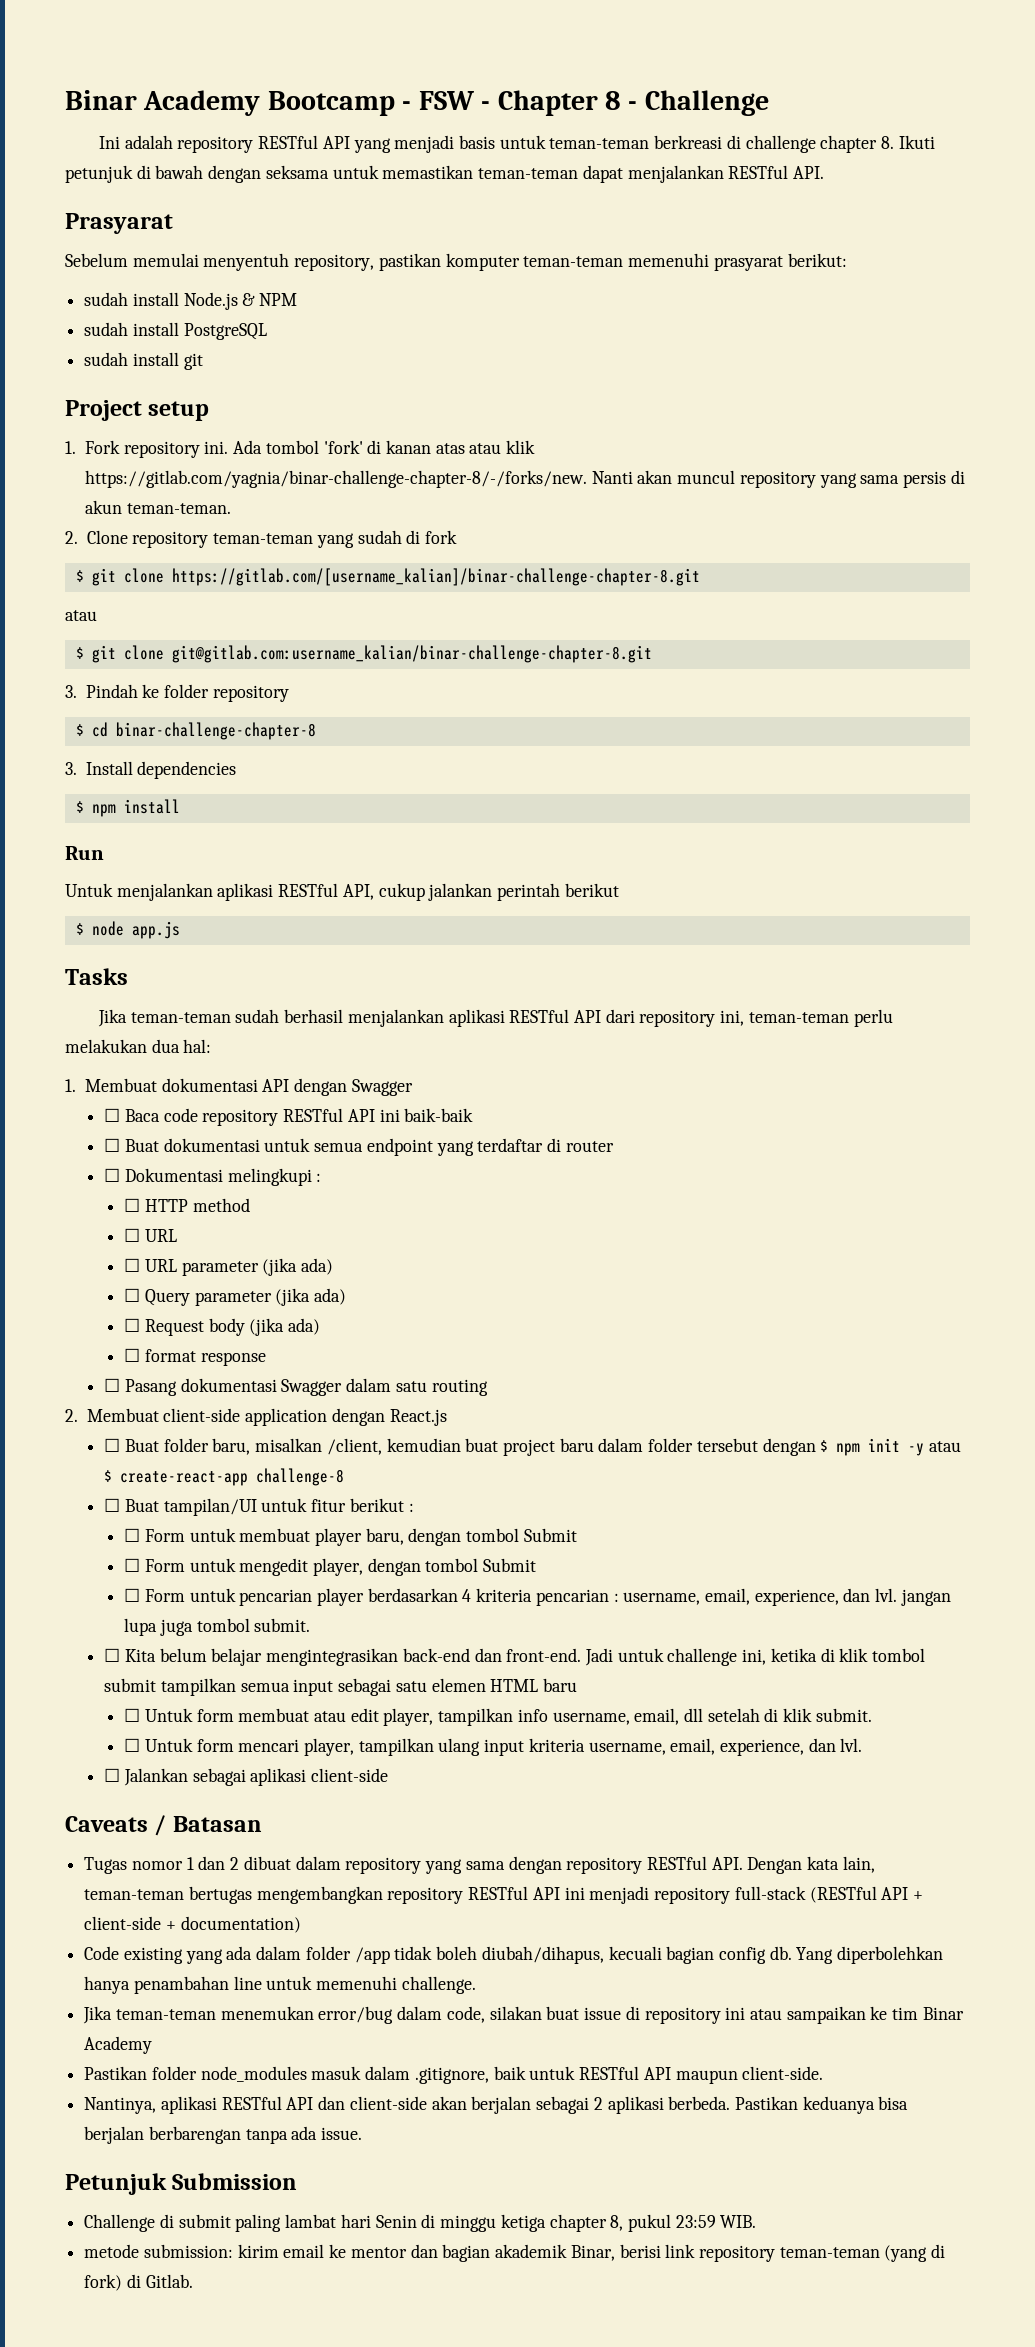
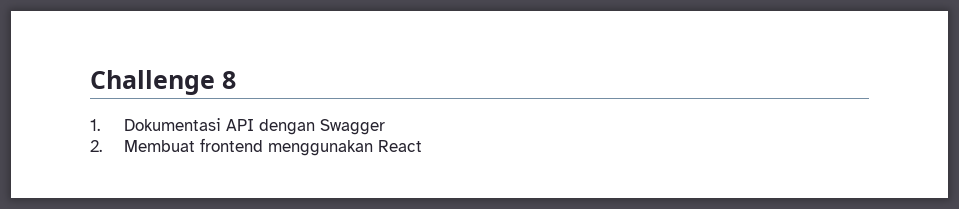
- Binar Academy Bootcamp - FSW - Chapter 8 - Challenge
- Ini adalah repository RESTful API yang menjadi basis untuk teman-teman berkreasi di challenge chapter 8. Ikuti petunjuk di bawah dengan seksama untuk memastikan teman-teman dapat menjalankan RESTful API.
- Prasyarat
- Sebelum memulai menyentuh repository, pastikan komputer teman-teman memenuhi prasyarat berikut:
- sudah install Node.js & NPM
- sudah install PostgreSQL
- sudah install git
- Project setup
- 1. Fork repository ini. Ada tombol 'fork' di kanan atas atau klik https://gitlab.com/yagnia/binar-challenge-chapter-8/-/forks/new. Nanti akan muncul repository yang sama persis di akun teman-teman.
- 2. Clone repository teman-teman yang sudah di fork
- $ git clone https://gitlab.com/[username_kalian]/binar-challenge-chapter-8.git
- atau
- $ git clone git@gitlab.com:username_kalian/binar-challenge-chapter-8.git
- 3. Pindah ke folder repository
- $ cd binar-challenge-chapter-8
- 3. Install dependencies
- $ npm install
- Run
- Untuk menjalankan aplikasi RESTful API, cukup jalankan perintah berikut
- $ node app.js
- Tasks
- Jika teman-teman sudah berhasil menjalankan aplikasi RESTful API dari repository ini, teman-teman perlu melakukan dua hal:
- 1. Membuat dokumentasi API dengan Swagger
- ☐ Baca code repository RESTful API ini baik-baik
- ☐ Buat dokumentasi untuk semua endpoint yang terdaftar di router
- ☐ Dokumentasi melingkupi :
- ☐ HTTP method
- ☐ URL
- ☐ URL parameter (jika ada)
- ☐ Query parameter (jika ada)
- ☐ Request body (jika ada)
- ☐ format response
- ☐ Pasang dokumentasi Swagger dalam satu routing
- 2. Membuat client-side application dengan React.js
- ☐ Buat folder baru, misalkan /client, kemudian buat project baru dalam folder tersebut dengan $ npm init -y atau $ create-react-app challenge-8
- ☐ Buat tampilan/UI untuk fitur berikut :
- ☐ Form untuk membuat player baru, dengan tombol Submit
- ☐ Form untuk mengedit player, dengan tombol Submit
- ☐ Form untuk pencarian player berdasarkan 4 kriteria pencarian : username, email, experience, dan lvl. jangan lupa juga tombol submit.
- ☐ Kita belum belajar mengintegrasikan back-end dan front-end. Jadi untuk challenge ini, ketika di klik tombol submit tampilkan semua input sebagai satu elemen HTML baru
- ☐ Untuk form membuat atau edit player, tampilkan info username, email, dll setelah di klik submit.
- ☐ Untuk form mencari player, tampilkan ulang input kriteria username, email, experience, dan lvl.
- ☐ Jalankan sebagai aplikasi client-side
- Caveats / Batasan
- Tugas nomor 1 dan 2 dibuat dalam repository yang sama dengan repository RESTful API. Dengan kata lain, teman-teman bertugas mengembangkan repository RESTful API ini menjadi repository full-stack (RESTful API + client-side + documentation)
- Code existing yang ada dalam folder /app tidak boleh diubah/dihapus, kecuali bagian config db. Yang diperbolehkan hanya penambahan line untuk memenuhi challenge.
- Jika teman-teman menemukan error/bug dalam code, silakan buat issue di repository ini atau sampaikan ke tim Binar Academy
- Pastikan folder node_modules masuk dalam .gitignore, baik untuk RESTful API maupun client-side.
- Nantinya, aplikasi RESTful API dan client-side akan berjalan sebagai 2 aplikasi berbeda. Pastikan keduanya bisa berjalan berbarengan tanpa ada issue.
- Petunjuk Submission
- Challenge di submit paling lambat hari Senin di minggu ketiga chapter 8, pukul 23:59 WIB.
- metode submission: kirim email ke mentor dan bagian akademik Binar, berisi link repository teman-teman (yang di fork) di Gitlab.
+ Challenge 8
+ 1. Dokumentasi API dengan Swagger
+ 2. Membuat frontend menggunakan React

